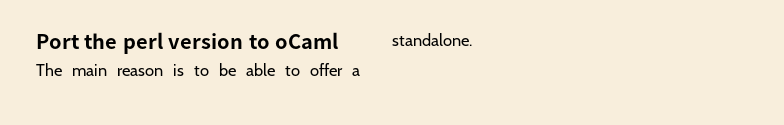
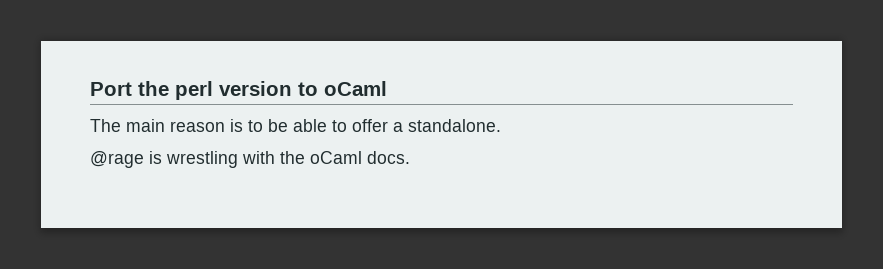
+ @rage is wrestling with the oCaml docs.

